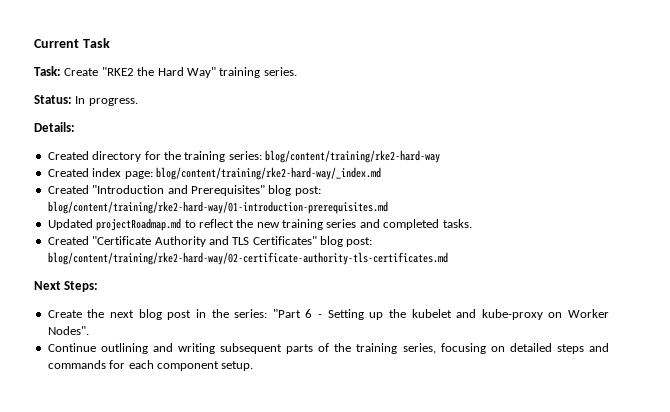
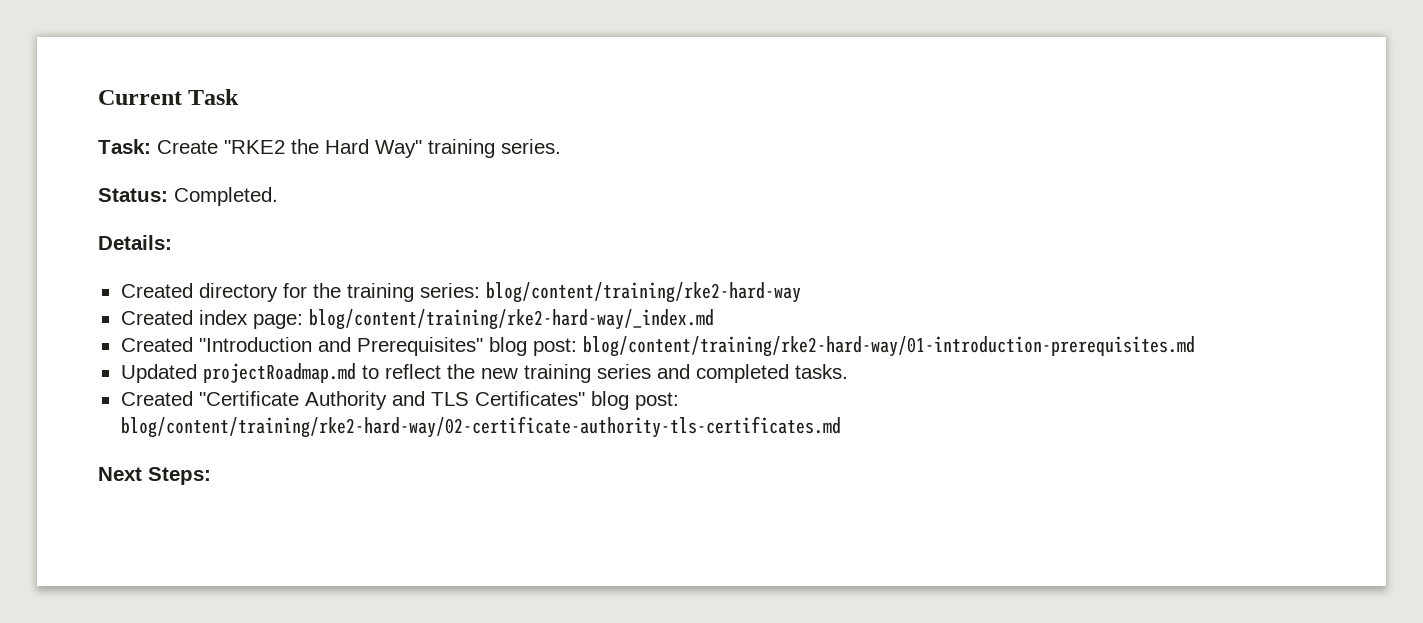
- Status: In progress.
+ Status: Completed.
- Create the next blog post in the series: "Part 6 - Setting up the kubelet and kube-proxy on Worker Nodes".
- Continue outlining and writing subsequent parts of the training series, focusing on detailed steps and commands for each component setup.

